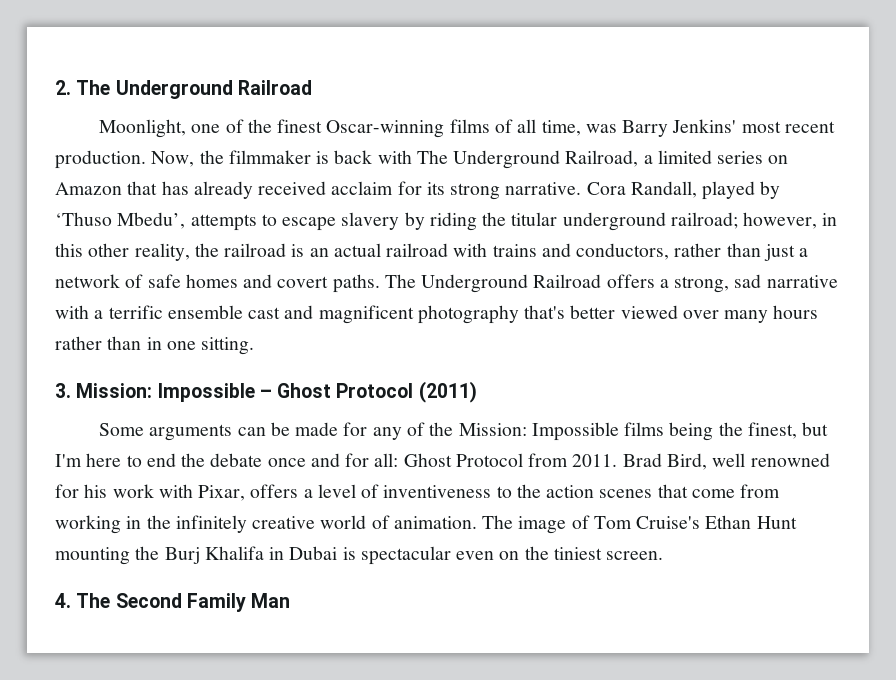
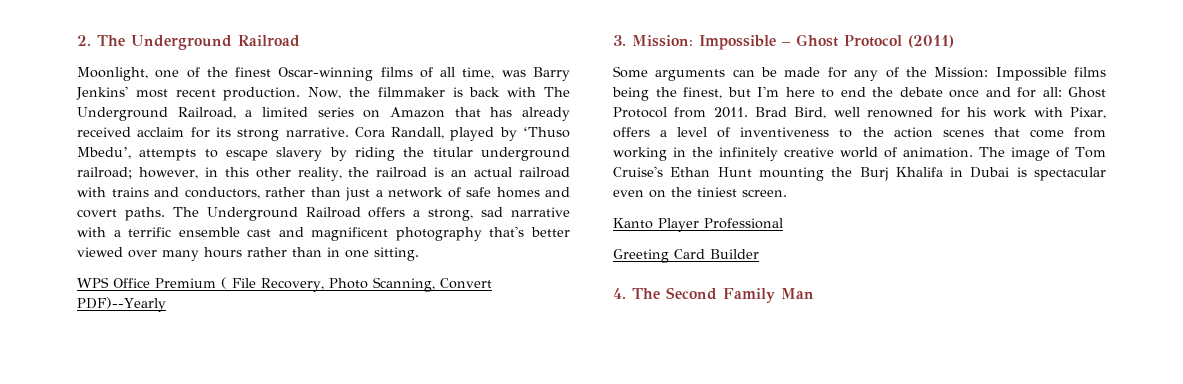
+ WPS Office Premium ( File Recovery, Photo Scanning, Convert PDF)--Yearly
+ Kanto Player Professional
+ Greeting Card Builder

